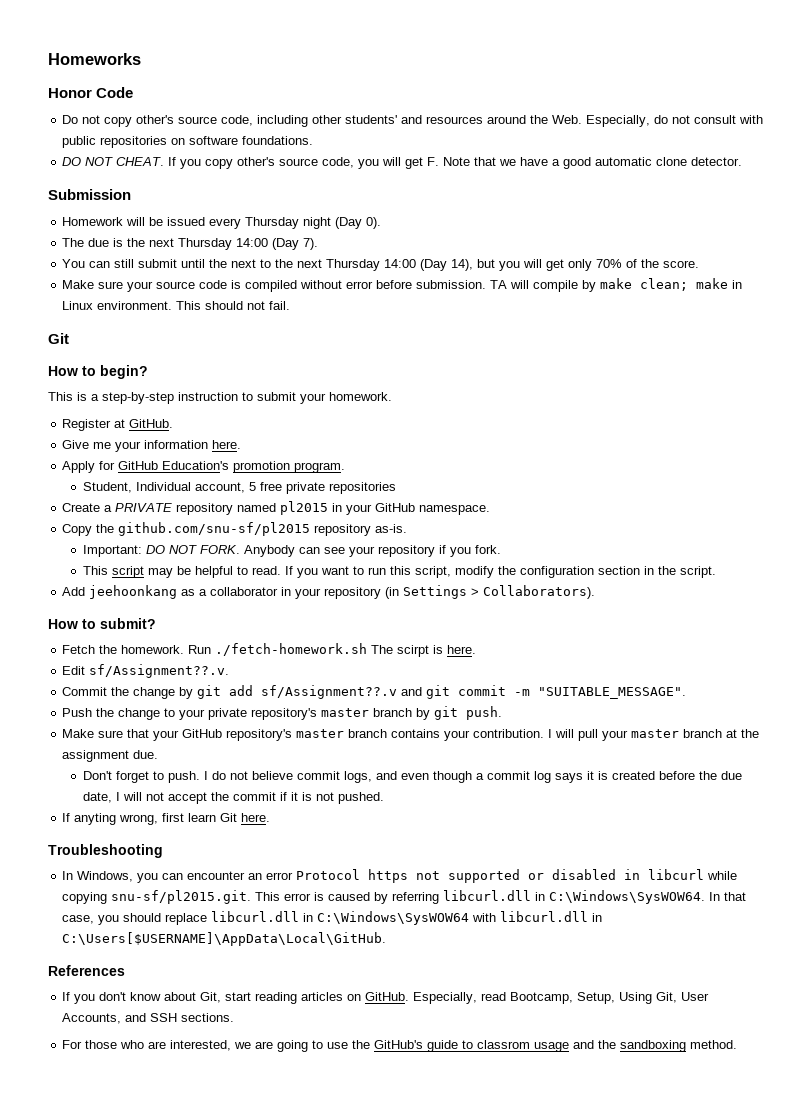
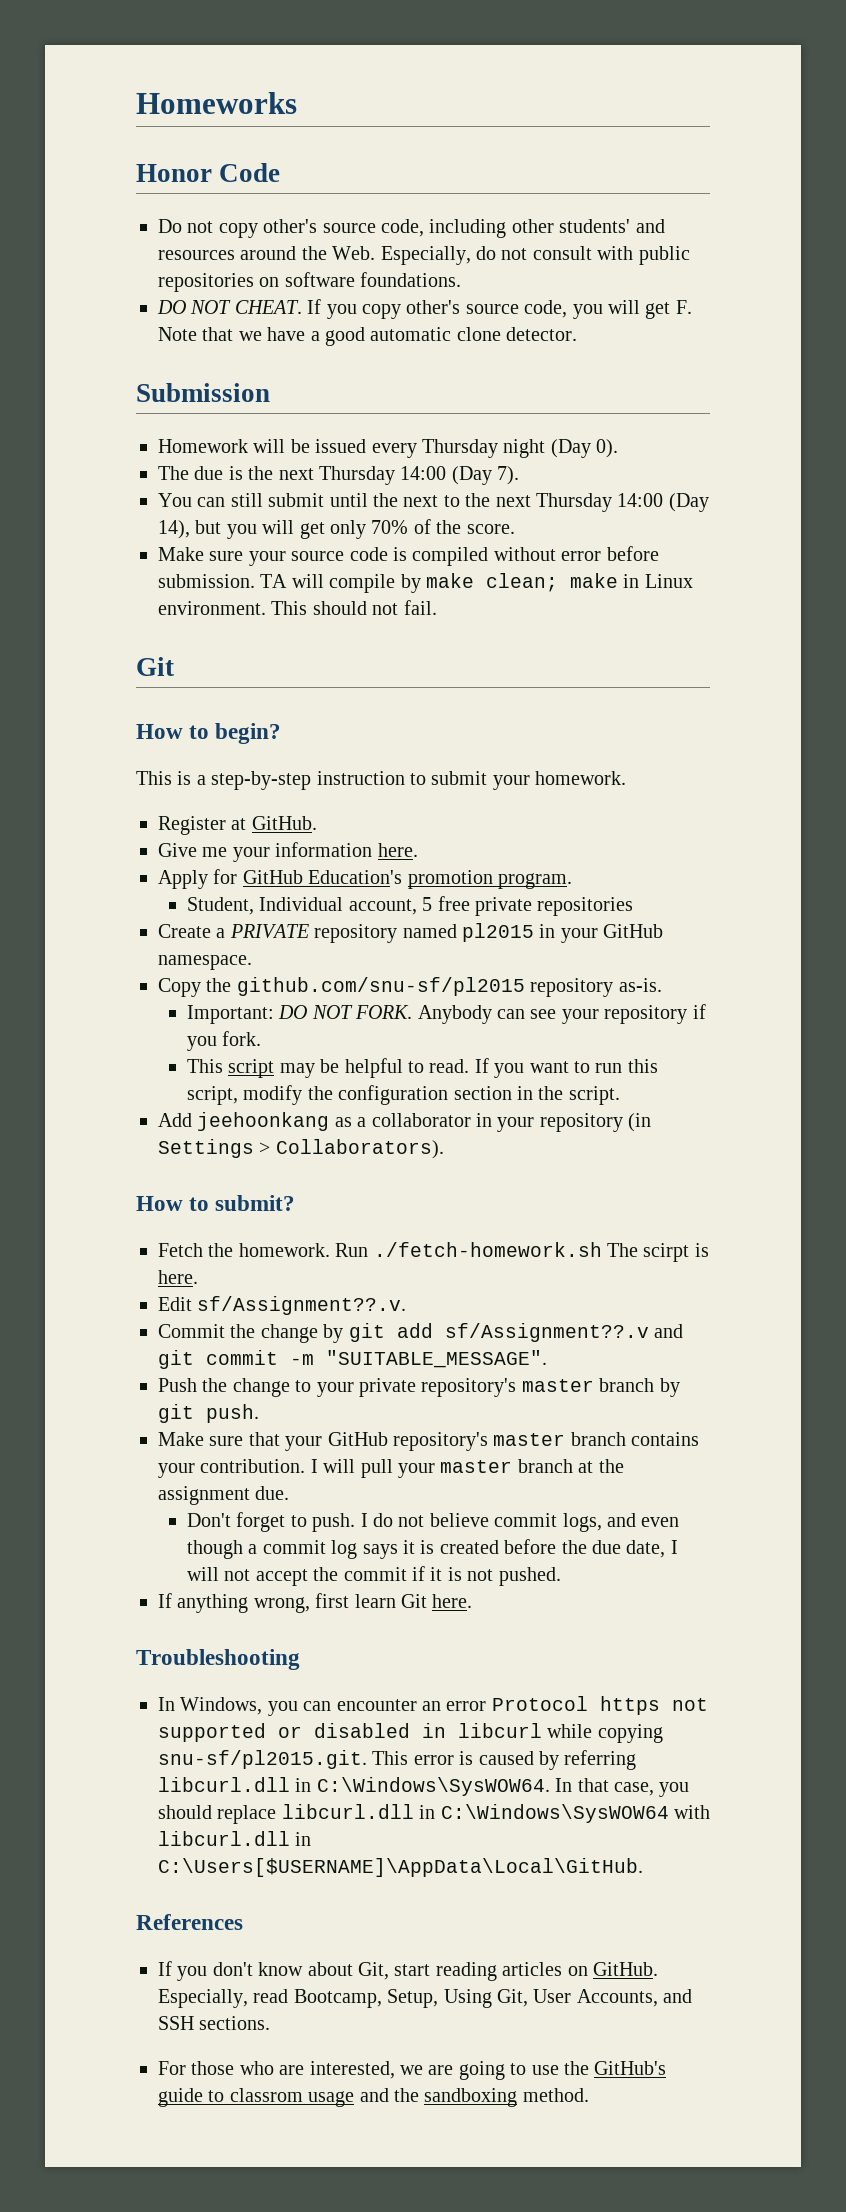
- If anyting wrong, first learn Git here.
+ If anything wrong, first learn Git here.

